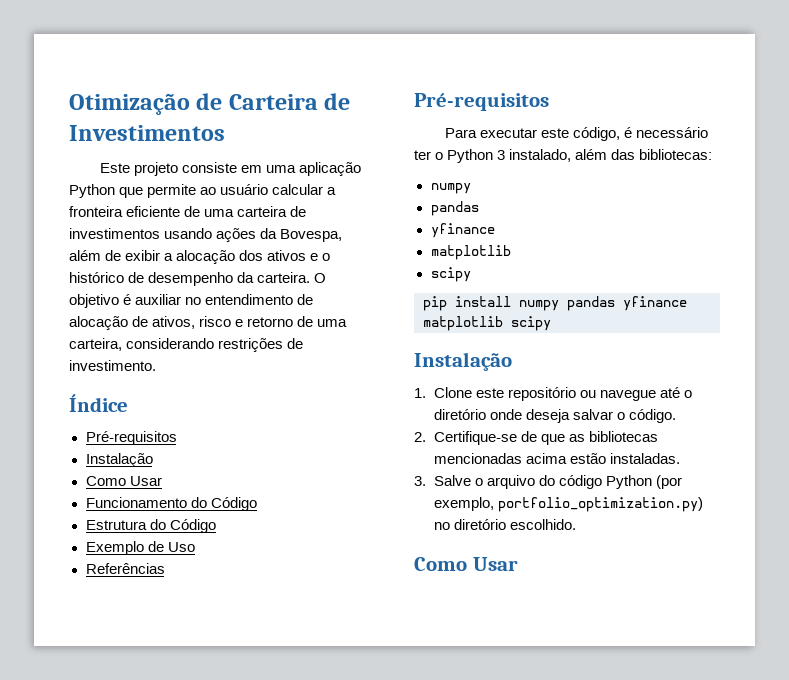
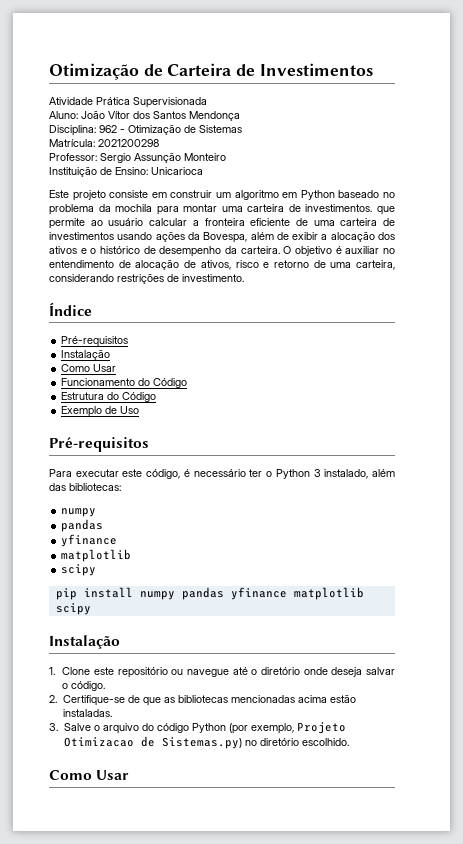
- Este projeto consiste em uma aplicação Python que permite ao usuário calcular a fronteira eficiente de uma carteira de investimentos usando ações da Bovespa, além de exibir a alocação dos ativos e o histórico de desempenho da carteira.
+ Atividade Prática Supervisionada
+ Aluno: João Vítor dos Santos Mendonça
+ Disciplina: 962 - Otimização de Sistemas
+ Matrícula: 2021200298
+ Professor: Sergio Assunção Monteiro
+ Instituição de Ensino: Unicarioca
+ Este projeto consiste em construir um algoritmo em Python baseado no problema da mochila para montar uma carteira de investimentos. que permite ao usuário calcular a fronteira eficiente de uma carteira de investimentos usando ações da Bovespa, além de exibir a alocação dos ativos e o histórico de desempenho da carteira.
- Referências
- 3. Salve o arquivo do código Python (por exemplo, portfolio_optimization.py) no diretório escolhido.
+ 3. Salve o arquivo do código Python (por exemplo, Projeto Otimizacao de Sistemas.py) no diretório escolhido.

